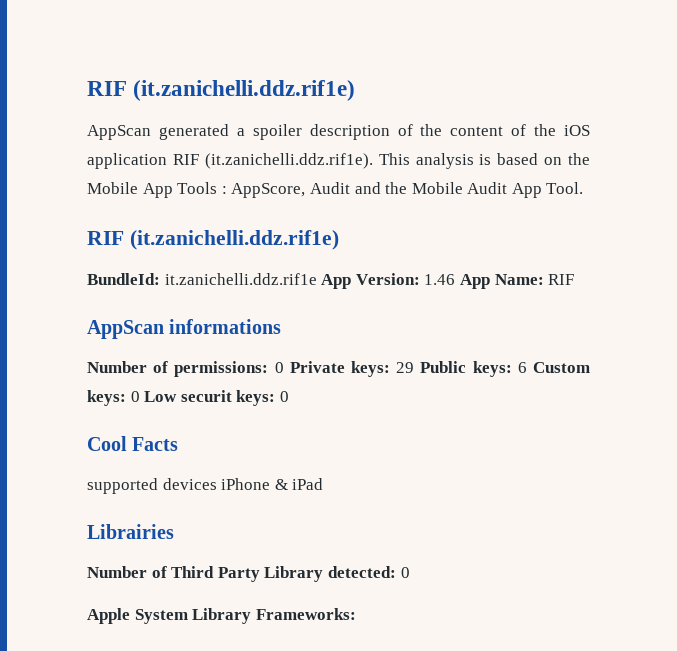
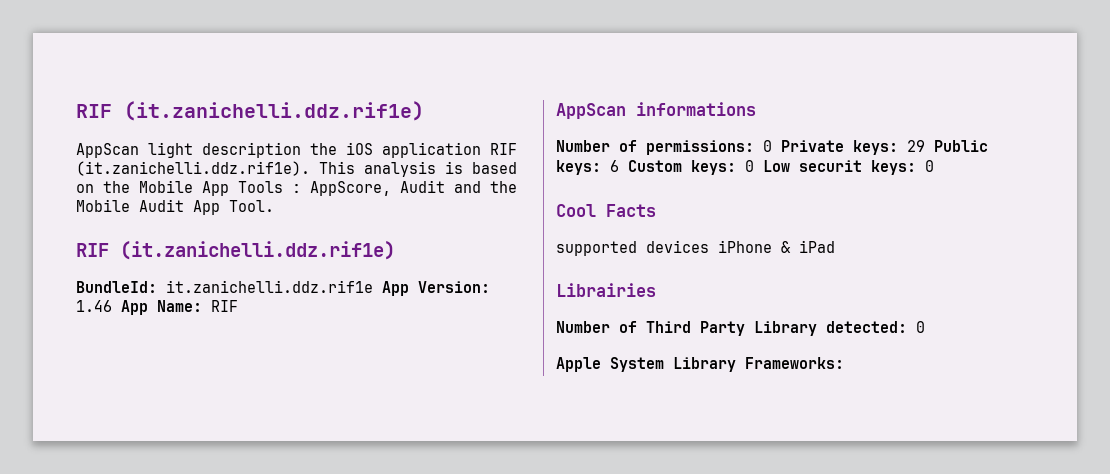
- AppScan generated a spoiler description of the content of the iOS application RIF (it.zanichelli.ddz.rif1e). This analysis is based on the Mobile App Tools : AppScore, Audit and the Mobile Audit App Tool.
+ AppScan light description the iOS application RIF (it.zanichelli.ddz.rif1e). This analysis is based on the Mobile App Tools : AppScore, Audit and the Mobile Audit App Tool.

